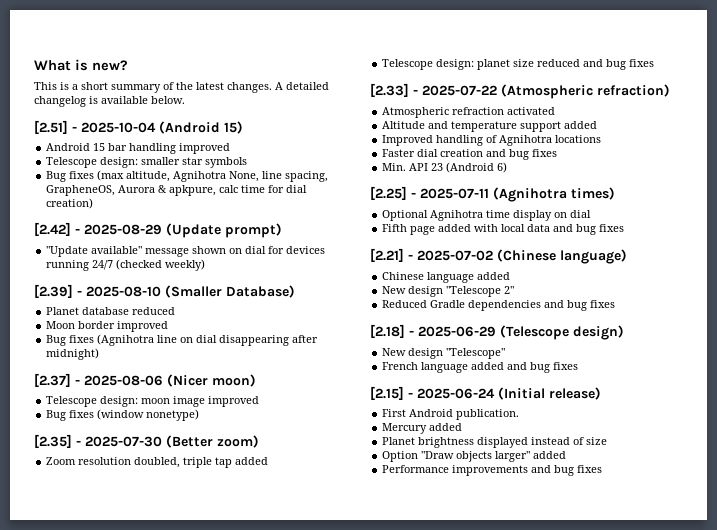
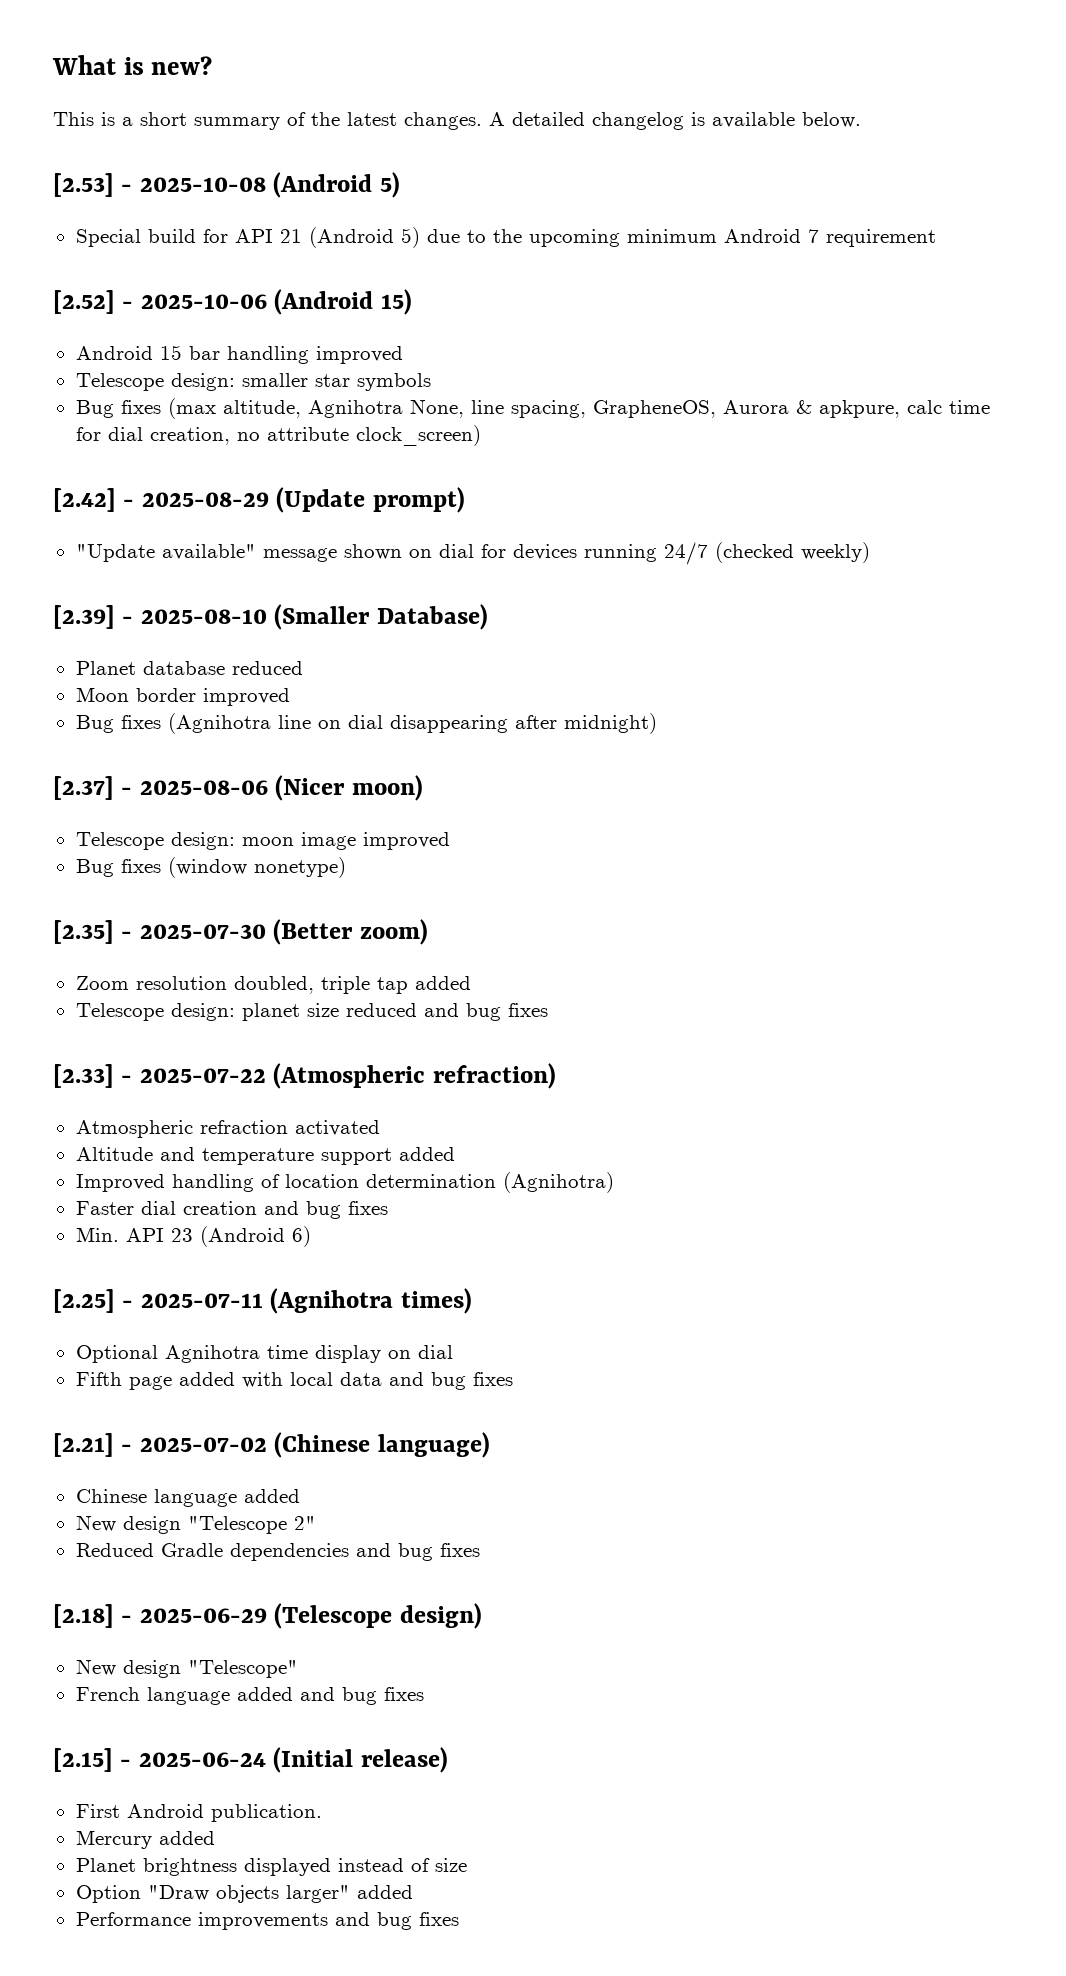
- [2.51] - 2025-10-04 (Android 15)
+ [2.53] - 2025-10-08 (Android 5)
+ Special build for API 21 (Android 5) due to the upcoming minimum Android 7 requirement
+ [2.52] - 2025-10-06 (Android 15)
- Bug fixes (max altitude, Agnihotra None, line spacing, GrapheneOS, Aurora & apkpure, calc time for dial creation)
+ Bug fixes (max altitude, Agnihotra None, line spacing, GrapheneOS, Aurora & apkpure, calc time for dial creation, no attribute clock_screen)
- Improved handling of Agnihotra locations
+ Improved handling of location determination (Agnihotra)

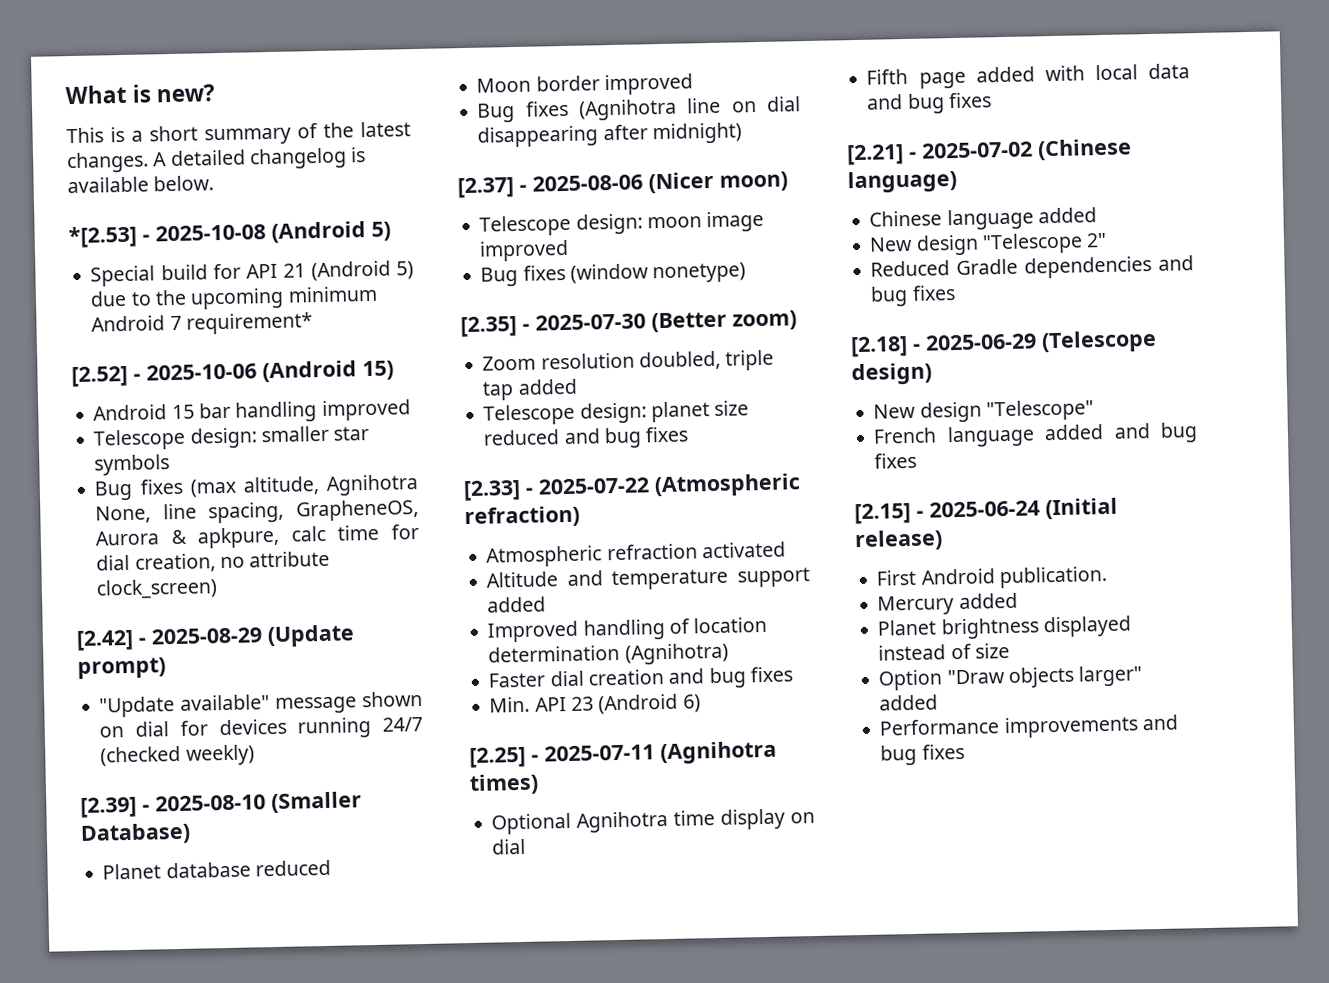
- [2.53] - 2025-10-08 (Android 5)
+ *[2.53] - 2025-10-08 (Android 5)
- Special build for API 21 (Android 5) due to the upcoming minimum Android 7 requirement
+ Special build for API 21 (Android 5) due to the upcoming minimum Android 7 requirement*

